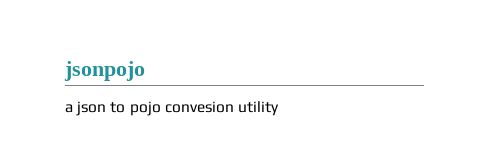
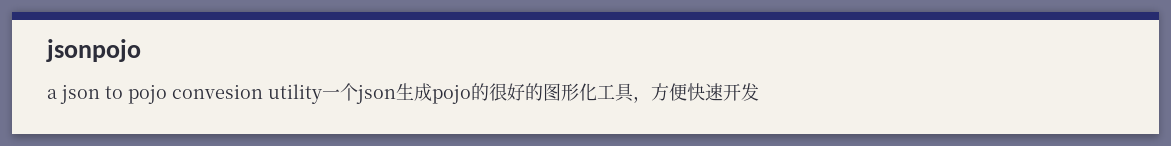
- a json to pojo convesion utility
+ a json to pojo convesion utility一个json生成pojo的很好的图形化工具，方便快速开发

